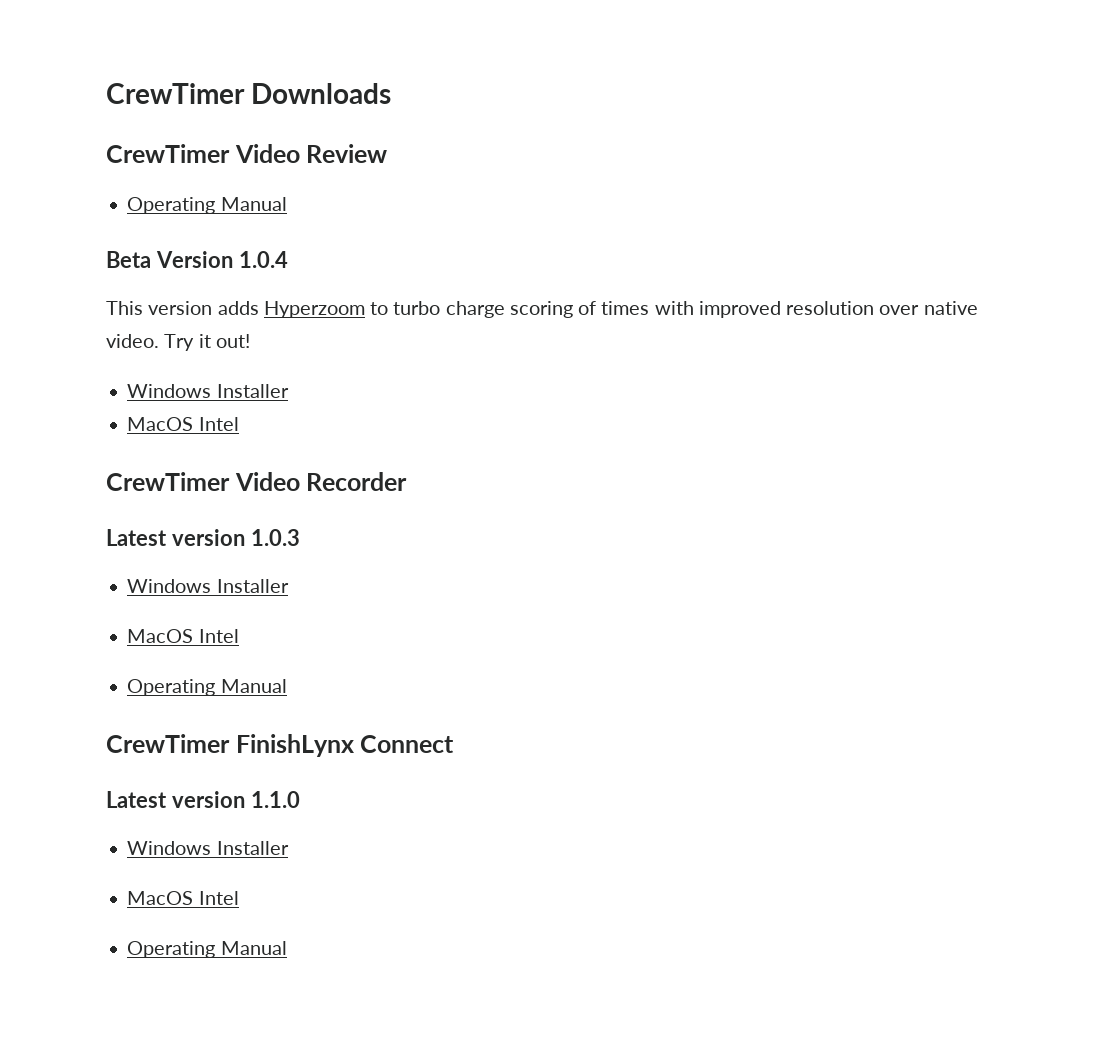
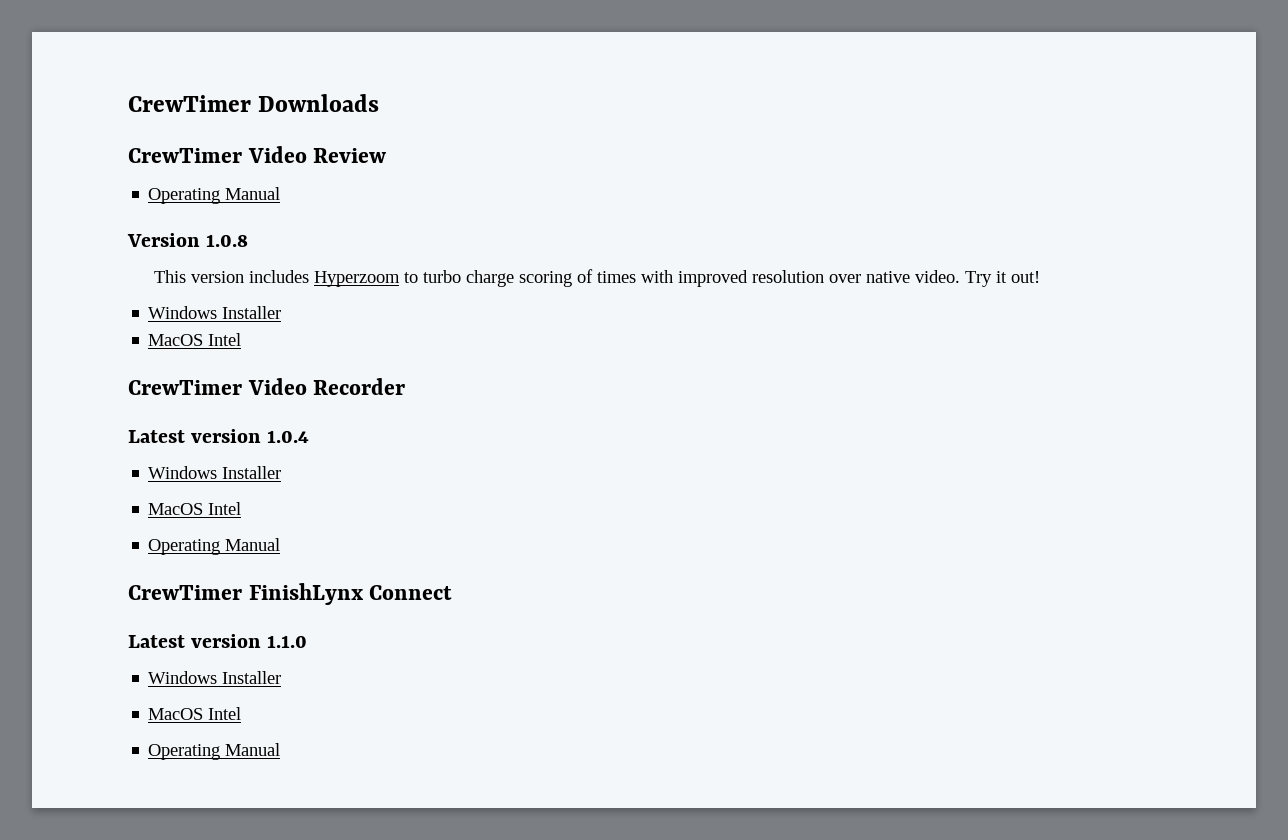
- Beta Version 1.0.4
+ Version 1.0.8
- This version adds Hyperzoom to turbo charge scoring of times with improved resolution over native video.
+ This version includes Hyperzoom to turbo charge scoring of times with improved resolution over native video.
- Latest version 1.0.3
+ Latest version 1.0.4

